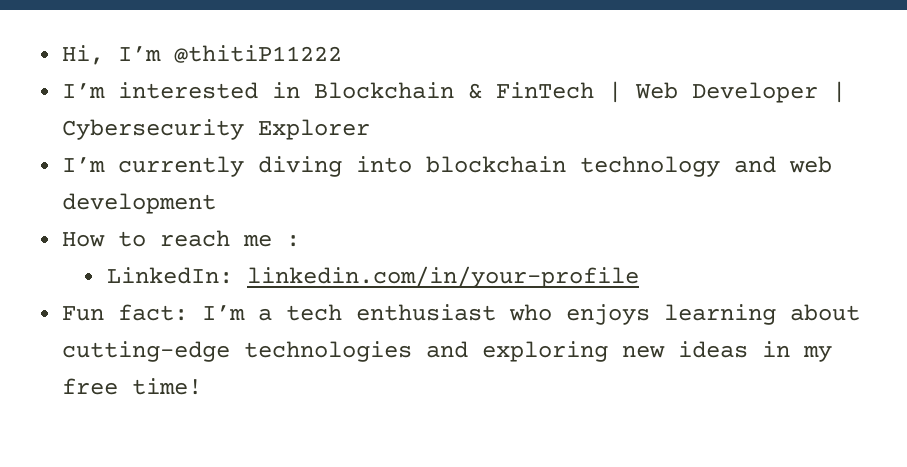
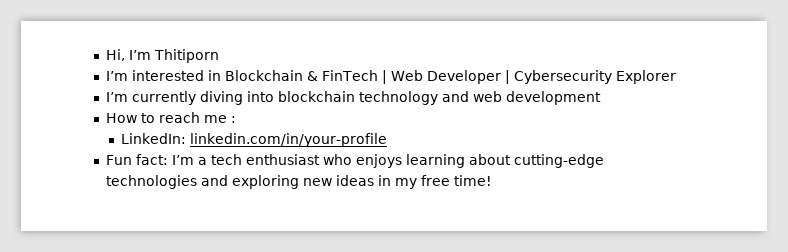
- Hi, I’m @thitiP11222
+ Hi, I’m Thitiporn

